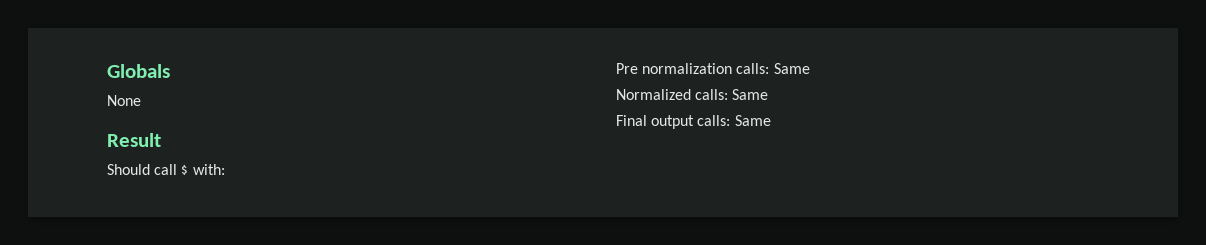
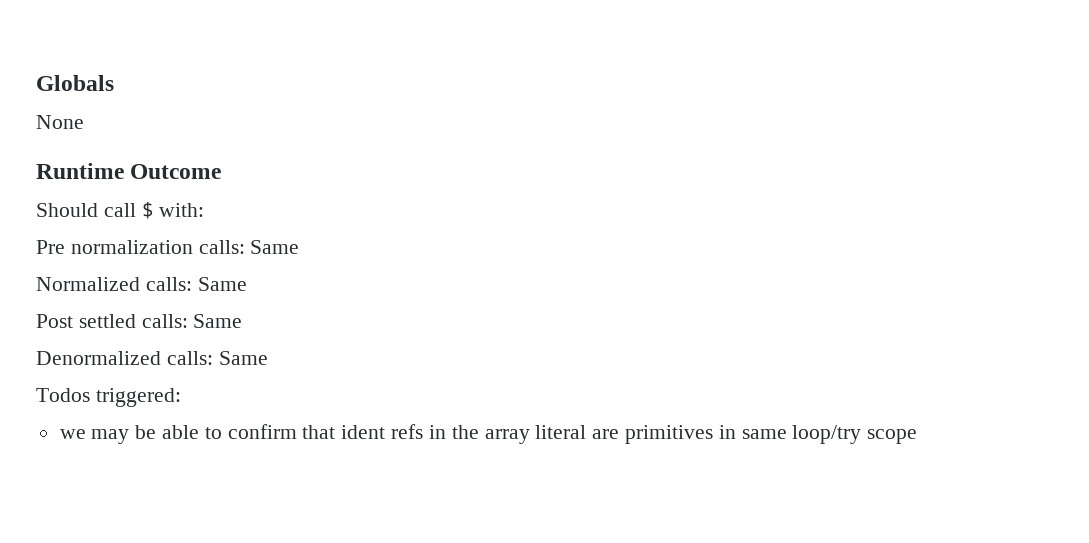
- Result
+ Runtime Outcome
- Final output calls: Same
+ Post settled calls: Same
+ Denormalized calls: Same
+ Todos triggered:
+ we may be able to confirm that ident refs in the array literal are primitives in same loop/try scope

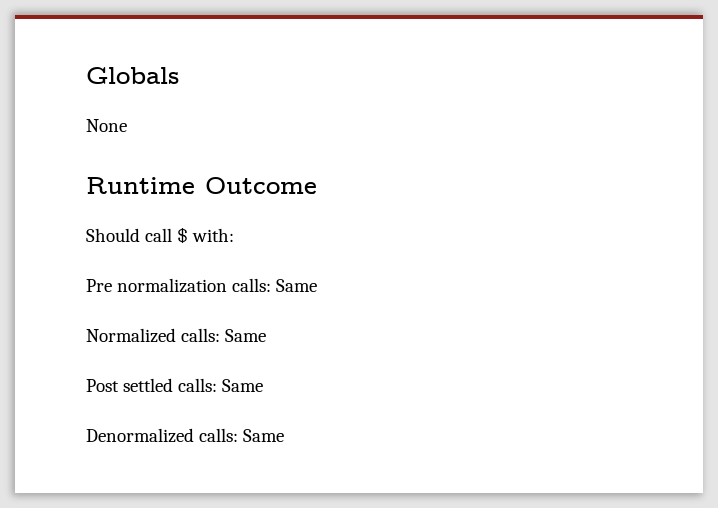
- Todos triggered:
- we may be able to confirm that ident refs in the array literal are primitives in same loop/try scope

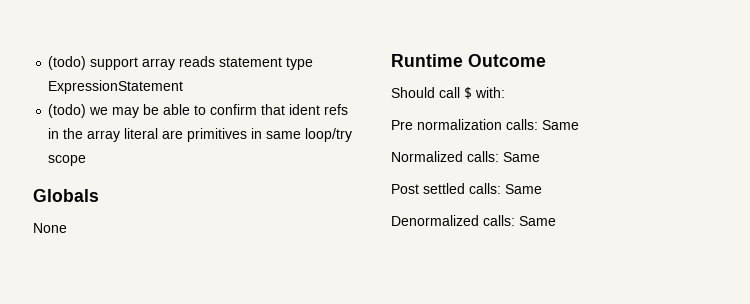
+ (todo) support array reads statement type ExpressionStatement
+ (todo) we may be able to confirm that ident refs in the array literal are primitives in same loop/try scope

